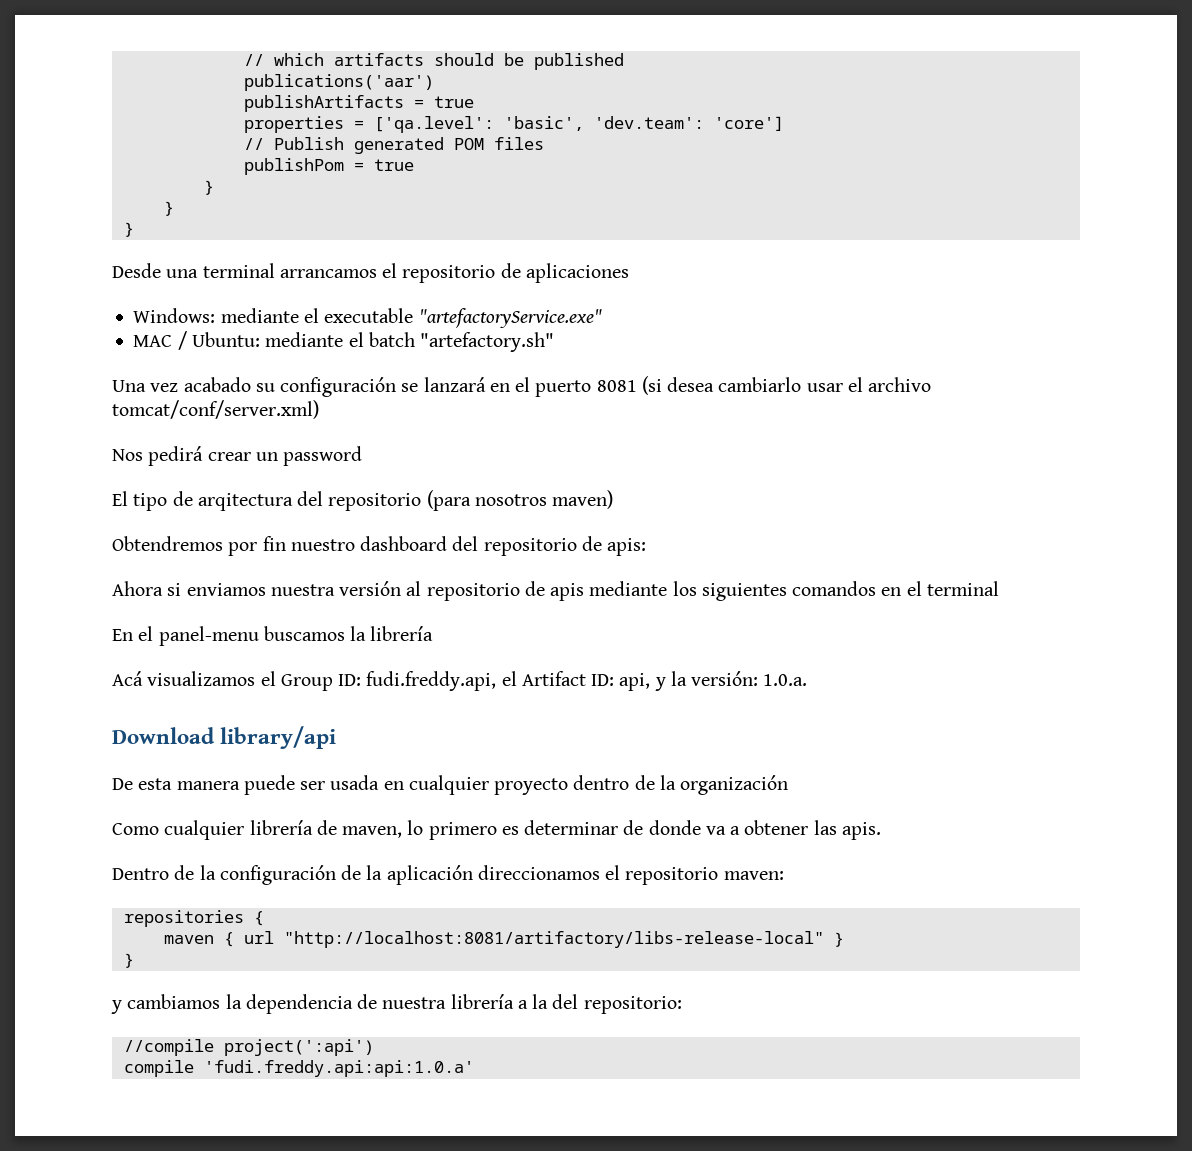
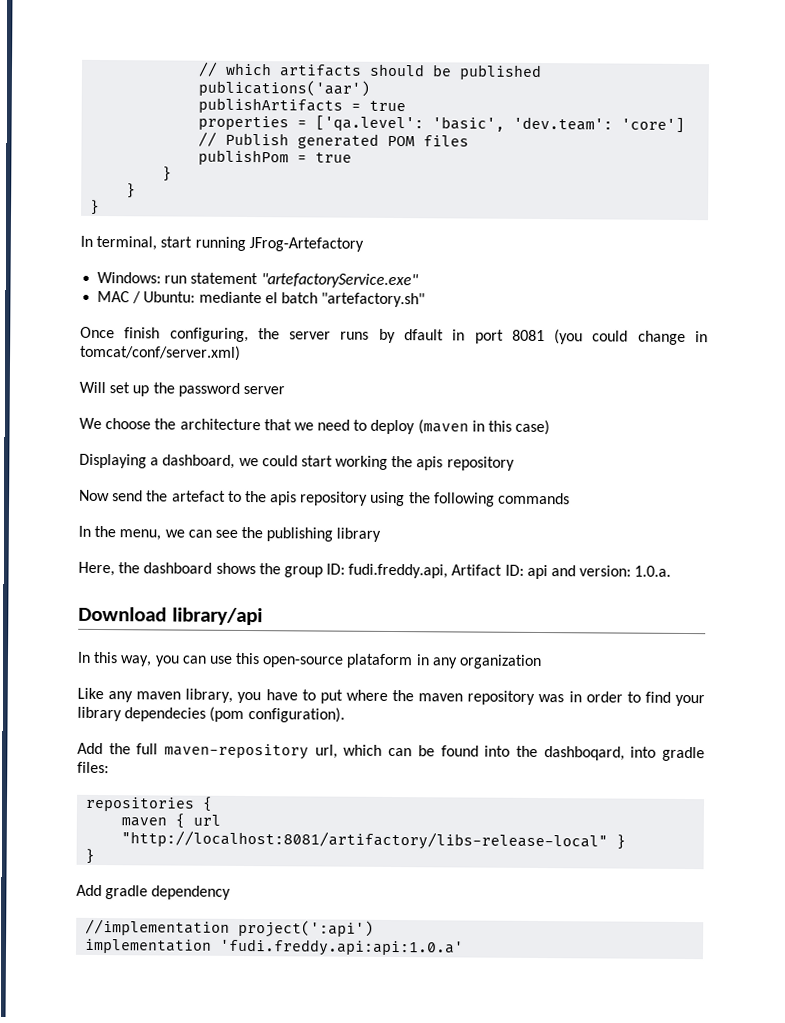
- Desde una terminal arrancamos el repositorio de aplicaciones
- Windows: mediante el executable "artefactoryService.exe"
+ In terminal, start running JFrog-Artefactory
+ Windows: run statement "artefactoryService.exe"
- Una vez acabado su configuración se lanzará en el puerto 8081 (si desea cambiarlo usar el archivo tomcat/conf/server.xml)
- Nos pedirá crear un password
- El tipo de arqitectura del repositorio (para nosotros maven)
- Obtendremos por fin nuestro dashboard del repositorio de apis:
- Ahora si enviamos nuestra versión al repositorio de apis mediante los siguientes comandos en el terminal
- En el panel-menu buscamos la librería
- Acá visualizamos el Group ID: fudi.freddy.api, el Artifact ID: api, y la versión: 1.0.a.
+ Once finish configuring, the server runs by dfault in port 8081 (you could change in tomcat/conf/server.xml)
+ Will set up the password server
+ We choose the architecture that we need to deploy (maven in this case)
+ Displaying a dashboard, we could start working the apis repository
+ Now send the artefact to the apis repository using the following commands
+ In the menu, we can see the publishing library
+ Here, the dashboard shows the group ID: fudi.freddy.api, Artifact ID: api and version: 1.0.a.
- De esta manera puede ser usada en cualquier proyecto dentro de la organización
- Como cualquier librería de maven, lo primero es determinar de donde va a obtener las apis.
- Dentro de la configuración de la aplicación direccionamos el repositorio maven:
+ In this way, you can use this open-source plataform in any organization
+ Like any maven library, you have to put where the maven repository was in order to find your library dependecies (pom configuration).
+ Add the full maven-repository url, which can be found into the dashboqard, into gradle files:
- y cambiamos la dependencia de nuestra librería a la del repositorio:
- //compile project(':api')
+ Add gradle dependency
+ //implementation project(':api')
- compile 'fudi.freddy.api:api:1.0.a'
+ implementation 'fudi.freddy.api:api:1.0.a'

